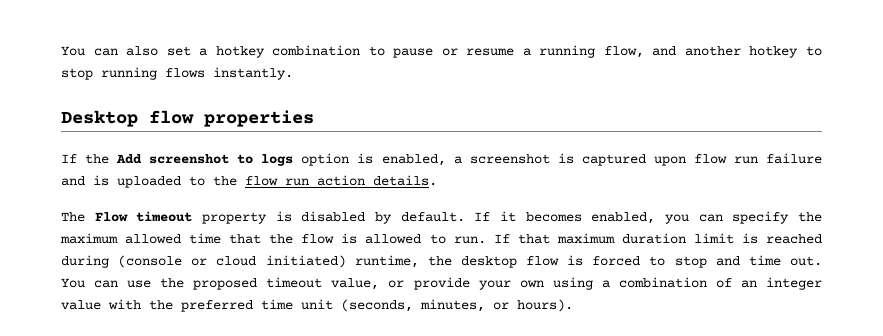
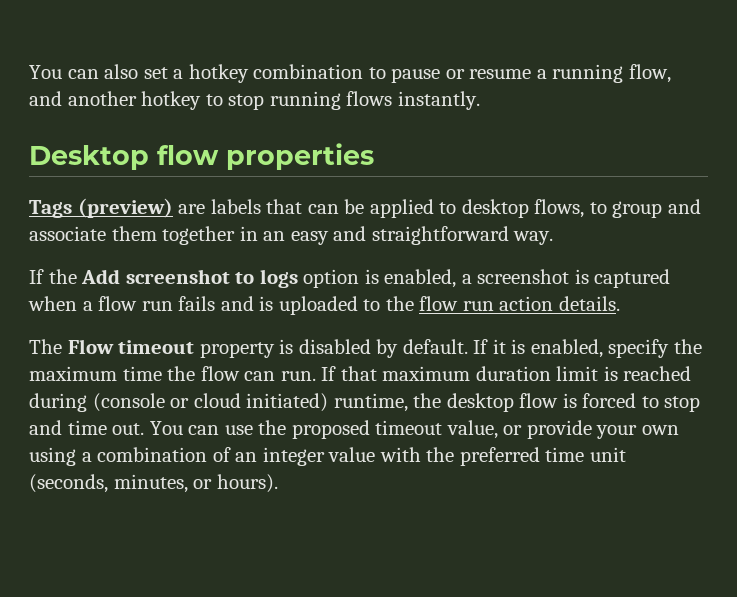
+ Tags (preview) are labels that can be applied to desktop flows, to group and associate them together in an easy and straightforward way.
- If the Add screenshot to logs option is enabled, a screenshot is captured upon flow run failure and is uploaded to the flow run action details.
+ If the Add screenshot to logs option is enabled, a screenshot is captured when a flow run fails and is uploaded to the flow run action details.
- If it becomes enabled, you can specify the maximum allowed time that the flow is allowed to run.
+ If it is enabled, specify the maximum time the flow can run.

